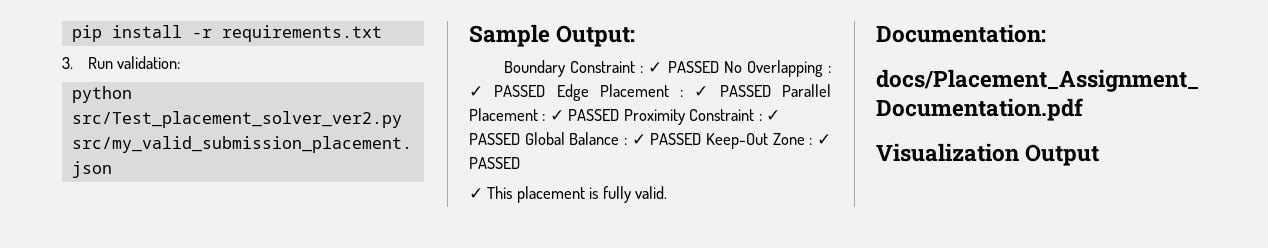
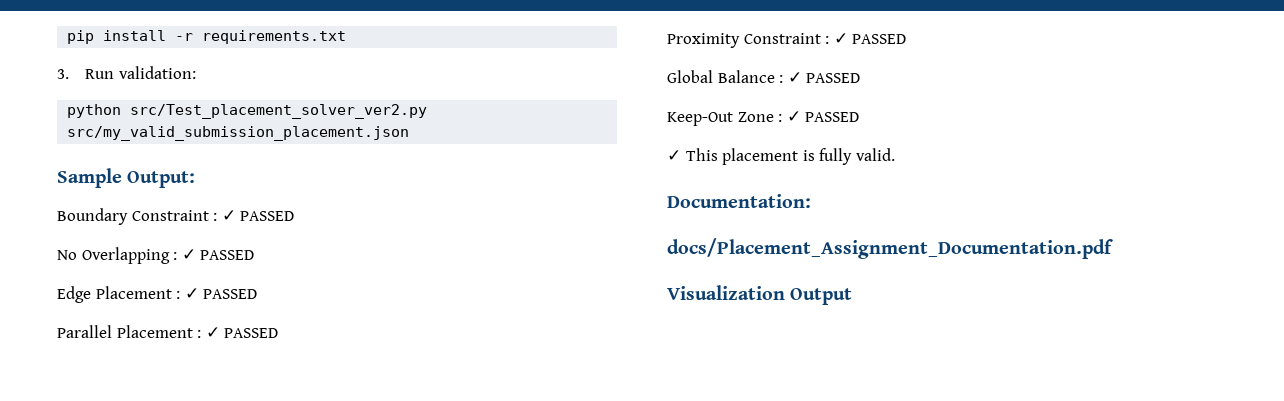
- Boundary Constraint : ✓ PASSED No Overlapping : ✓ PASSED Edge Placement : ✓ PASSED Parallel Placement : ✓ PASSED Proximity Constraint : ✓ PASSED Global Balance : ✓ PASSED Keep-Out Zone : ✓ PASSED
+ Boundary Constraint : ✓ PASSED
+ No Overlapping : ✓ PASSED
+ Edge Placement : ✓ PASSED
+ Parallel Placement : ✓ PASSED
+ Proximity Constraint : ✓ PASSED
+ Global Balance : ✓ PASSED
+ Keep-Out Zone : ✓ PASSED

